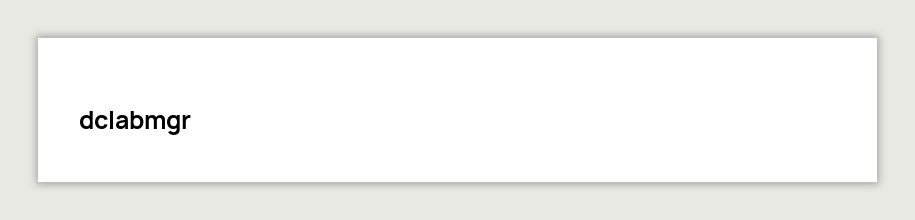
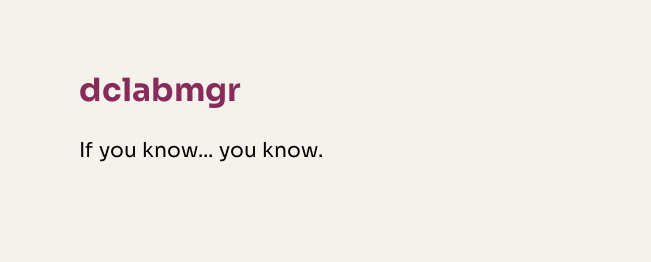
+ If you know... you know.

